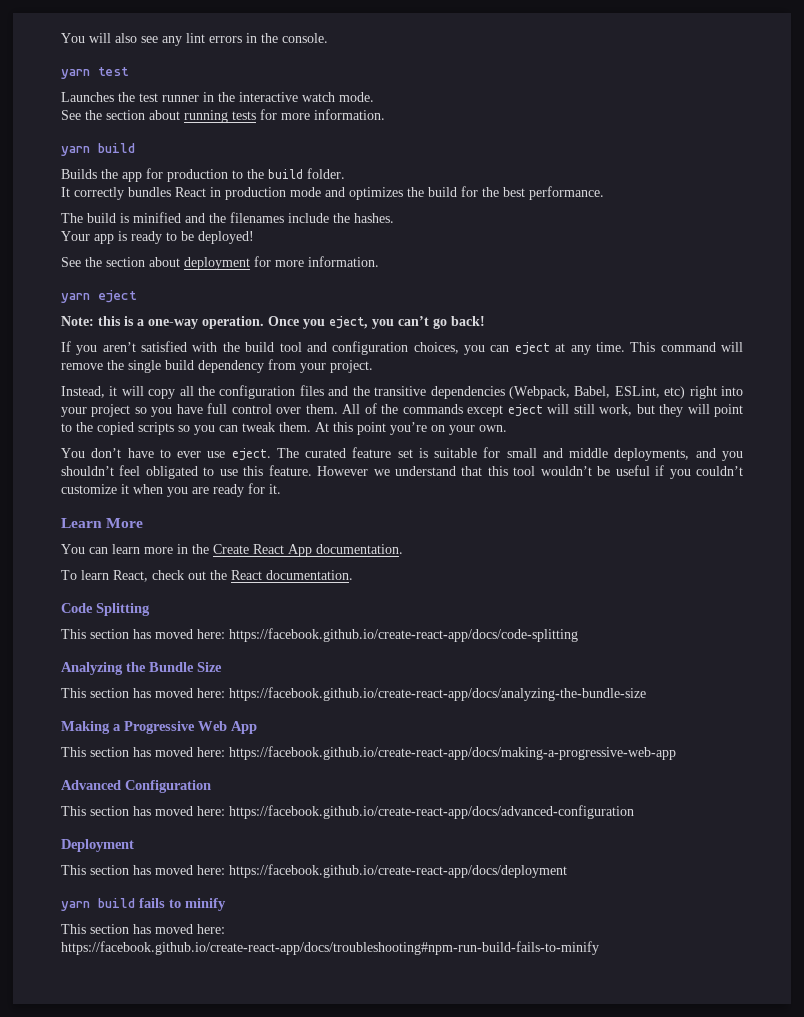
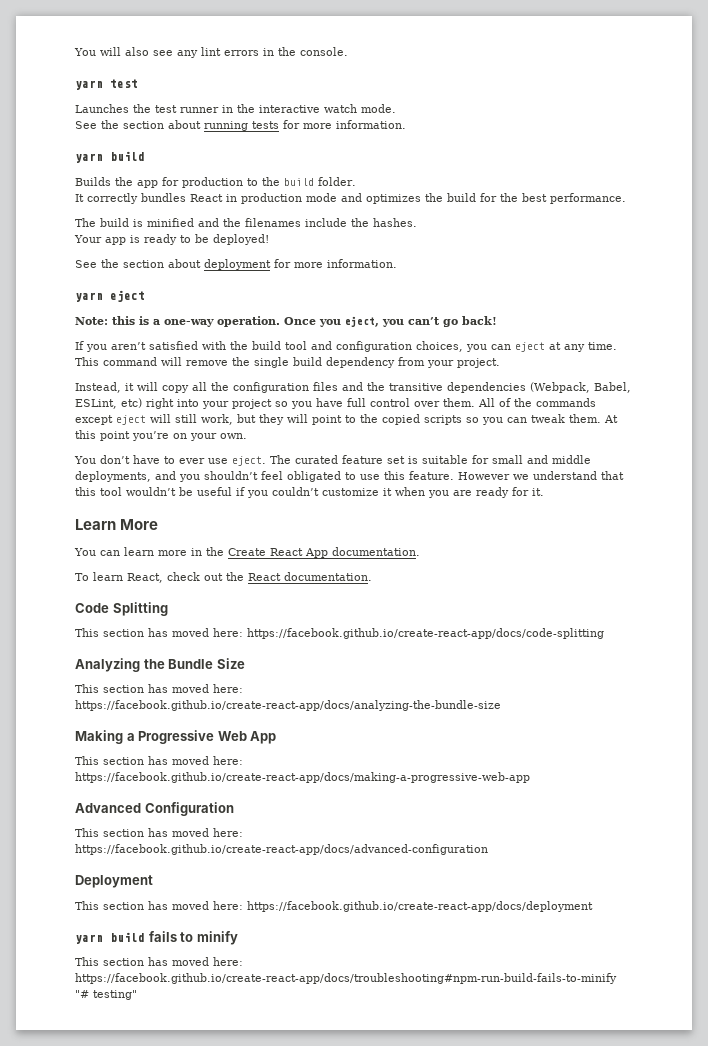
- This section has moved here: https://facebook.github.io/create-react-app/docs/troubleshooting#npm-run-build-fails-to-minify
+ This section has moved here: https://facebook.github.io/create-react-app/docs/troubleshooting#npm-run-build-fails-to-minify "# testing"

